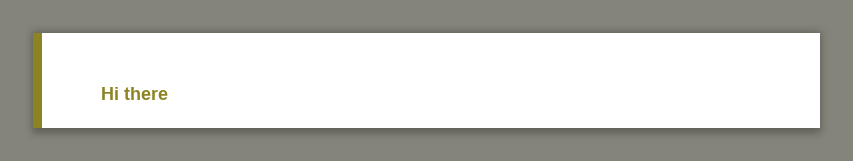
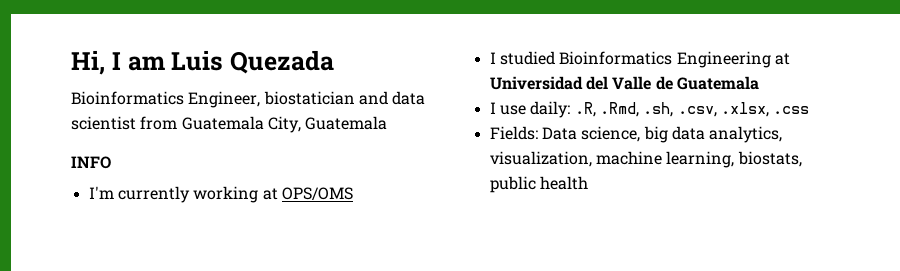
- Hi there
+ Hi, I am Luis Quezada
+ Bioinformatics Engineer, biostatician and data scientist from Guatemala City, Guatemala
+ INFO
+ I'm currently working at OPS/OMS
+ I studied Bioinformatics Engineering at Universidad del Valle de Guatemala
+ I use daily: .R, .Rmd, .sh, .csv, .xlsx, .css
+ Fields: Data science, big data analytics, visualization, machine learning, biostats, public health

